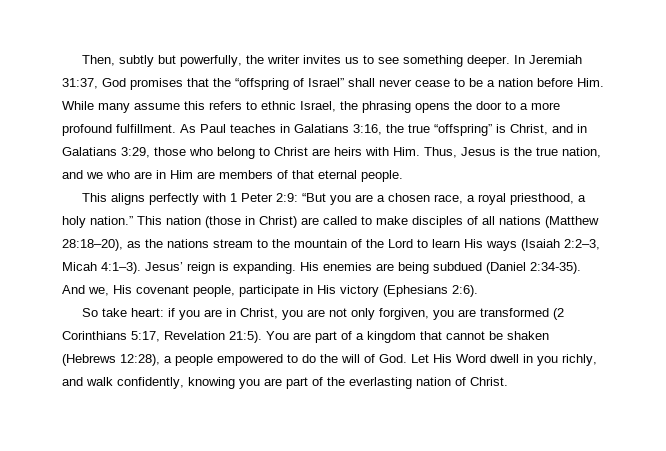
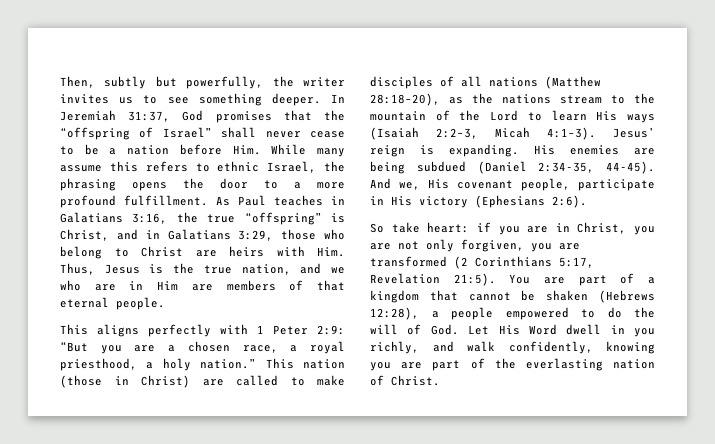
- His enemies are being subdued (Daniel 2:34-35).
+ His enemies are being subdued (Daniel 2:34-35, 44-45).

